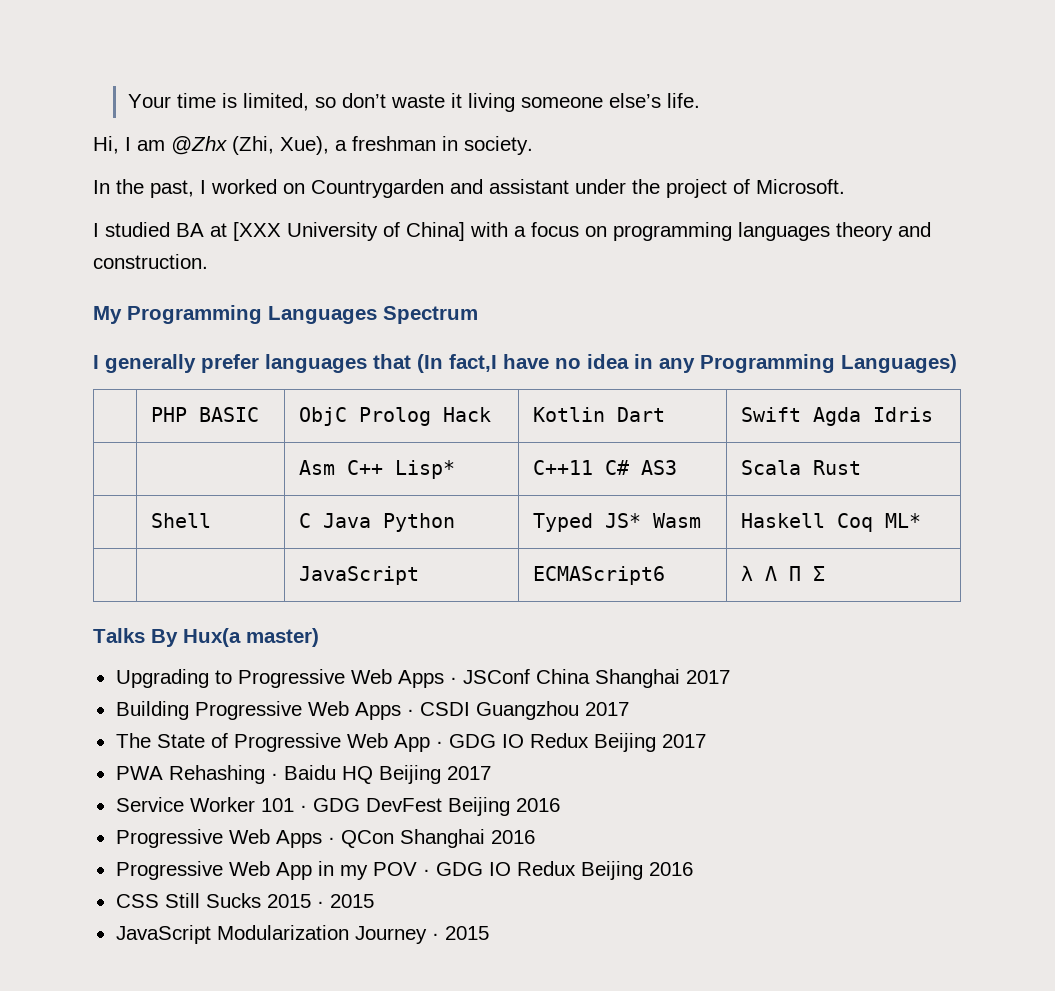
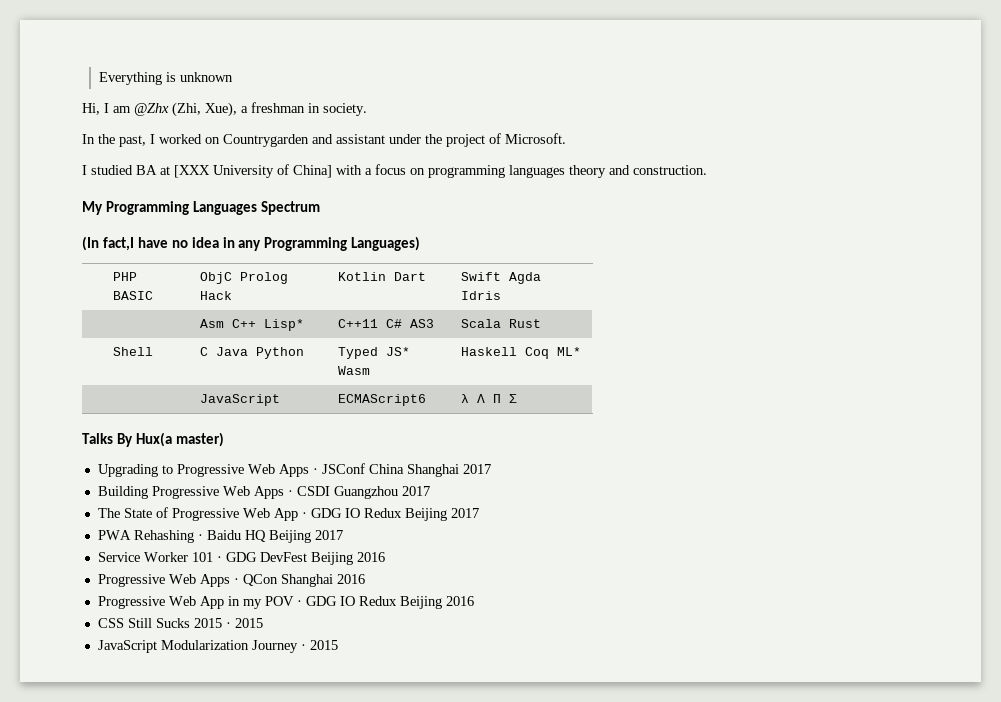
- Your time is limited, so don’t waste it living someone else’s life.
+ Everything is unknown
- I generally prefer languages that (In fact,I have no idea in any Programming Languages)
+ (In fact,I have no idea in any Programming Languages)

